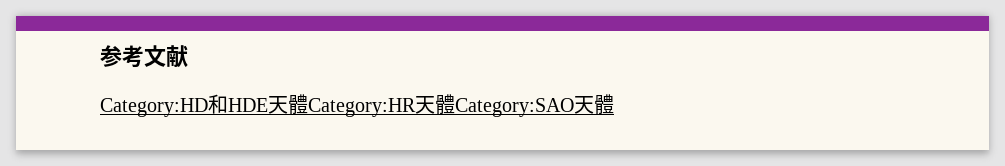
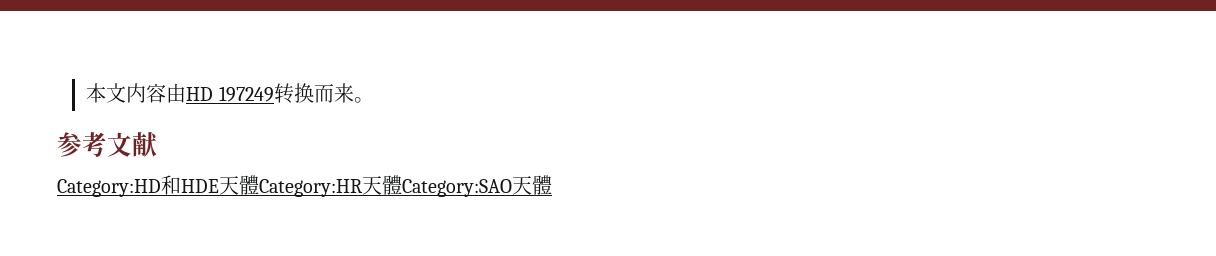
+ 本文内容由HD 197249转换而来。

